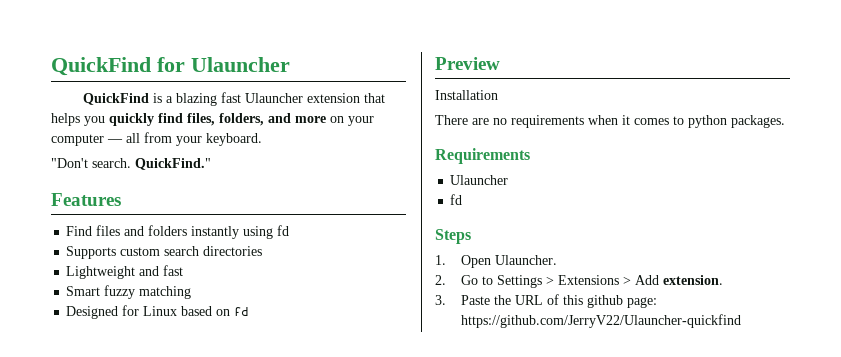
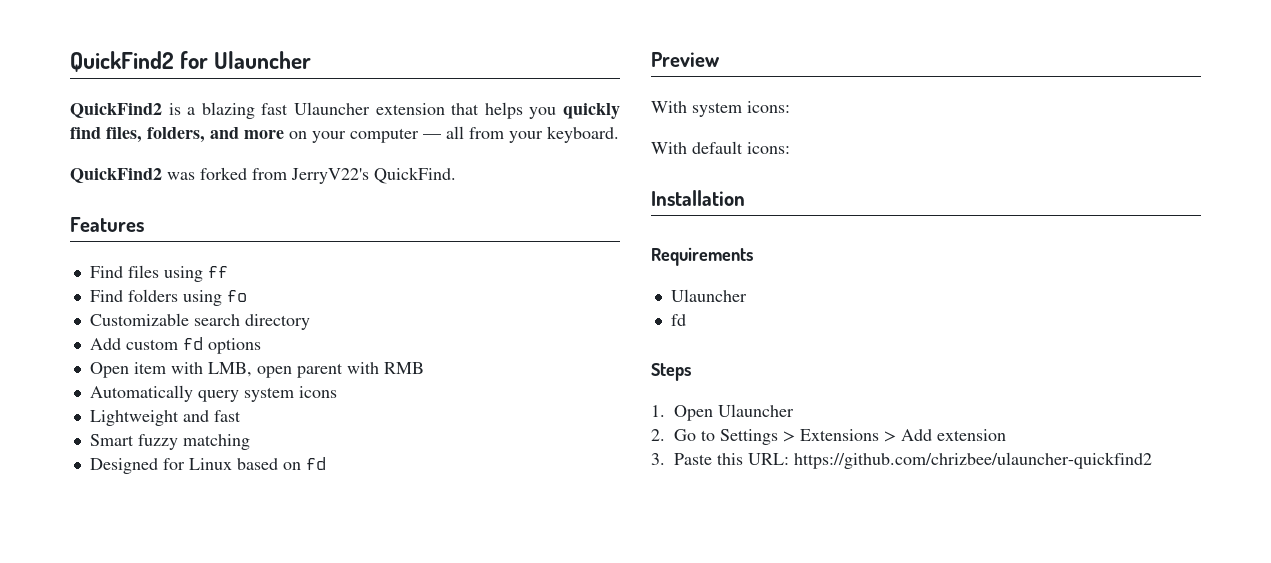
- QuickFind for Ulauncher
+ QuickFind2 for Ulauncher
- QuickFind is a blazing fast Ulauncher extension that helps you quickly find files, folders, and more on your computer — all from your keyboard.
+ QuickFind2 is a blazing fast Ulauncher extension that helps you quickly find files, folders, and more on your computer — all from your keyboard.
- "Don't search. QuickFind."
+ QuickFind2 was forked from JerryV22's QuickFind.
  Features
- Find files and folders instantly using fd
- Supports custom search directories
+ Find files using ff
+ Find folders using fo
+ Customizable search directory
+ Add custom fd options
+ Open item with LMB, open parent with RMB
+ Automatically query system icons
+ With system icons:
+ With default icons:
  Installation
- There are no requirements when it comes to python packages.
- 1. Open Ulauncher.
+ 1. Open Ulauncher
- 2. Go to Settings > Extensions > Add extension.
+ 2. Go to Settings > Extensions > Add extension
- 3. Paste the URL of this github page: https://github.com/JerryV22/Ulauncher-quickfind
+ 3. Paste this URL: https://github.com/chrizbee/ulauncher-quickfind2

